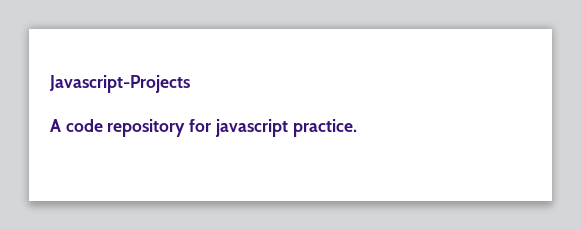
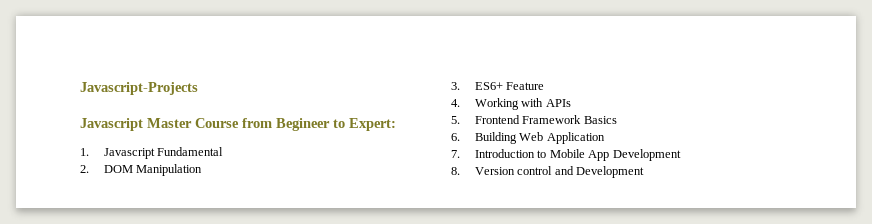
- A code repository for javascript practice.
+ Javascript Master Course from Begineer to Expert:
+ 1. Javascript Fundamental
+ 2. DOM Manipulation
+ 3. ES6+ Feature
+ 4. Working with APIs
+ 5. Frontend Framework Basics
+ 6. Building Web Application
+ 7. Introduction to Mobile App Development
+ 8. Version control and Development

